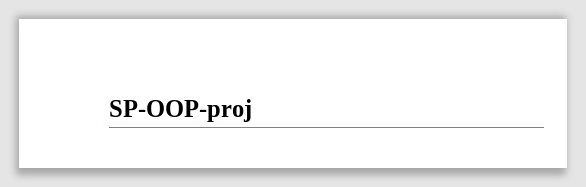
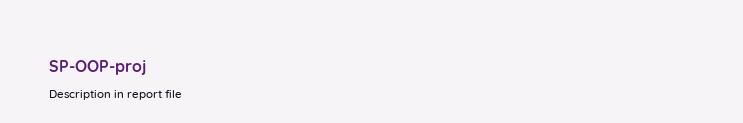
+ Description in report file

